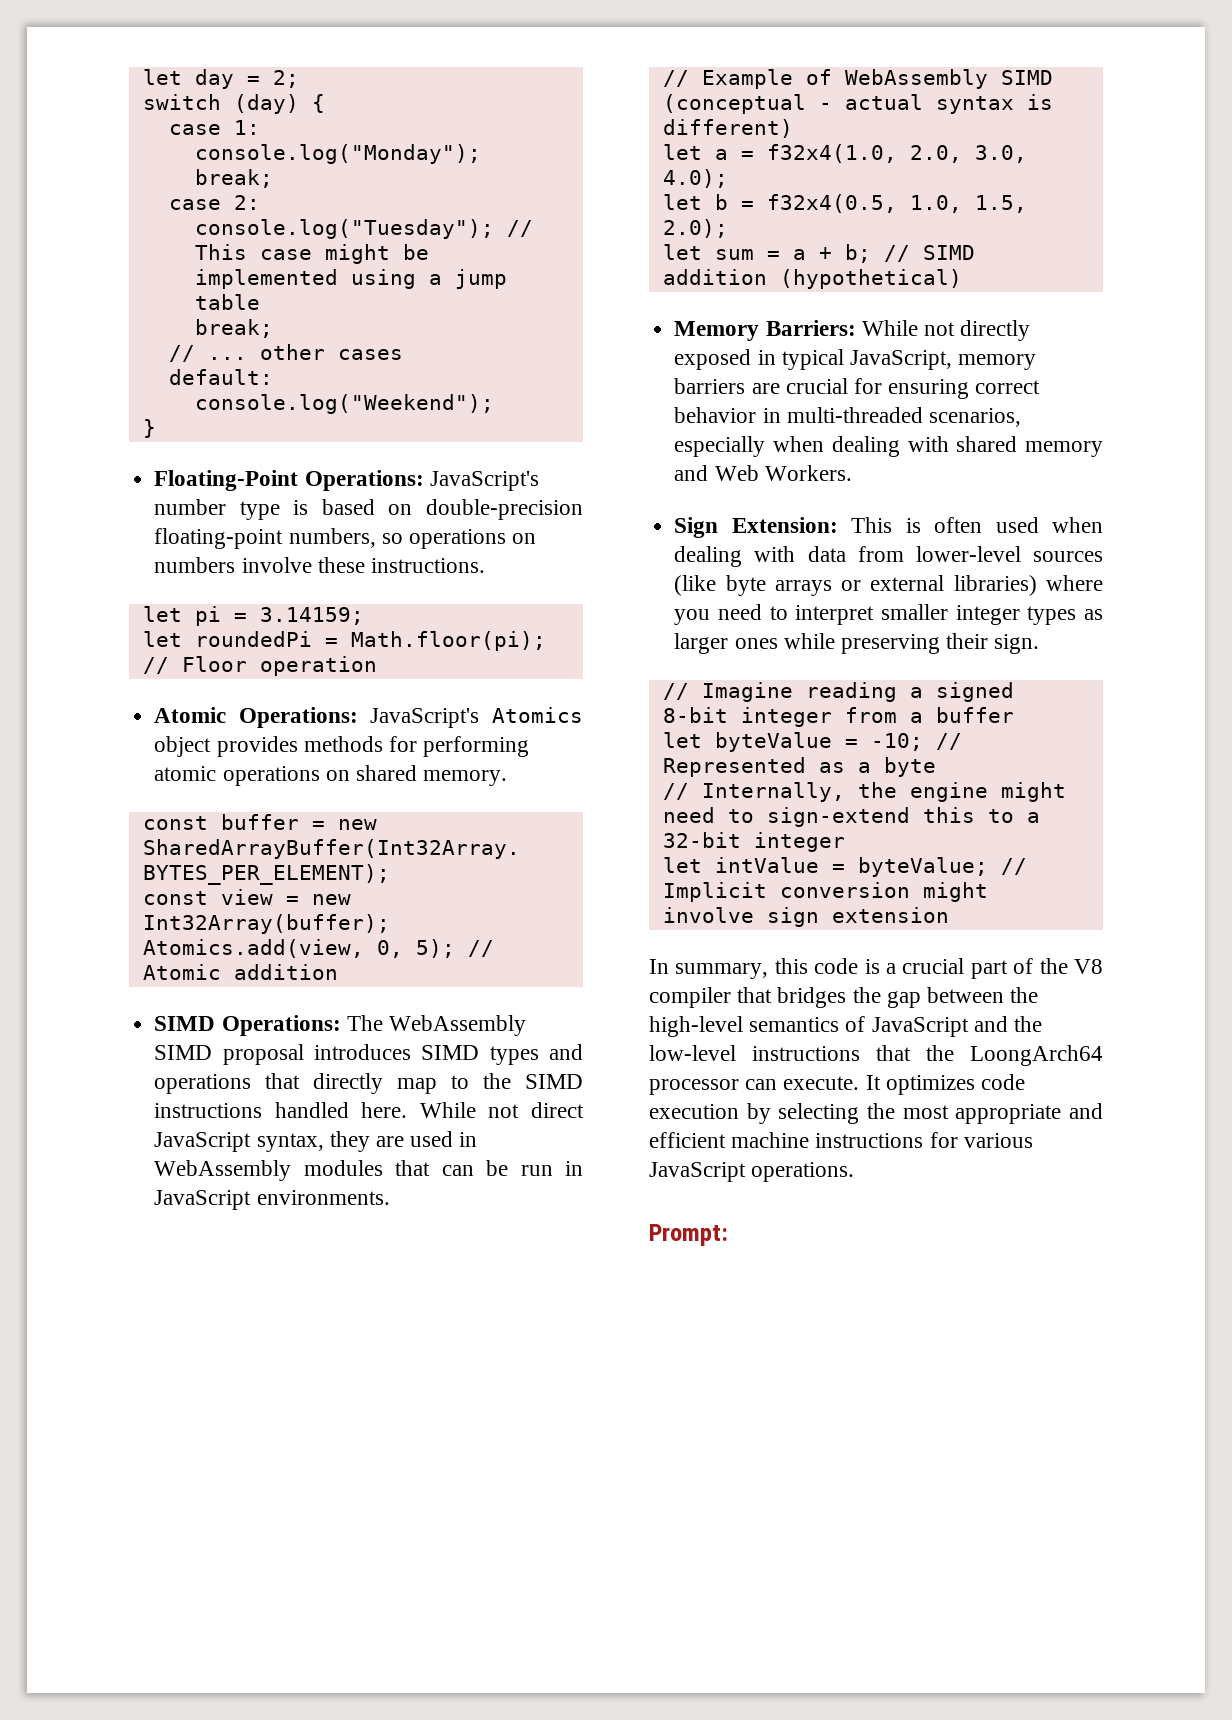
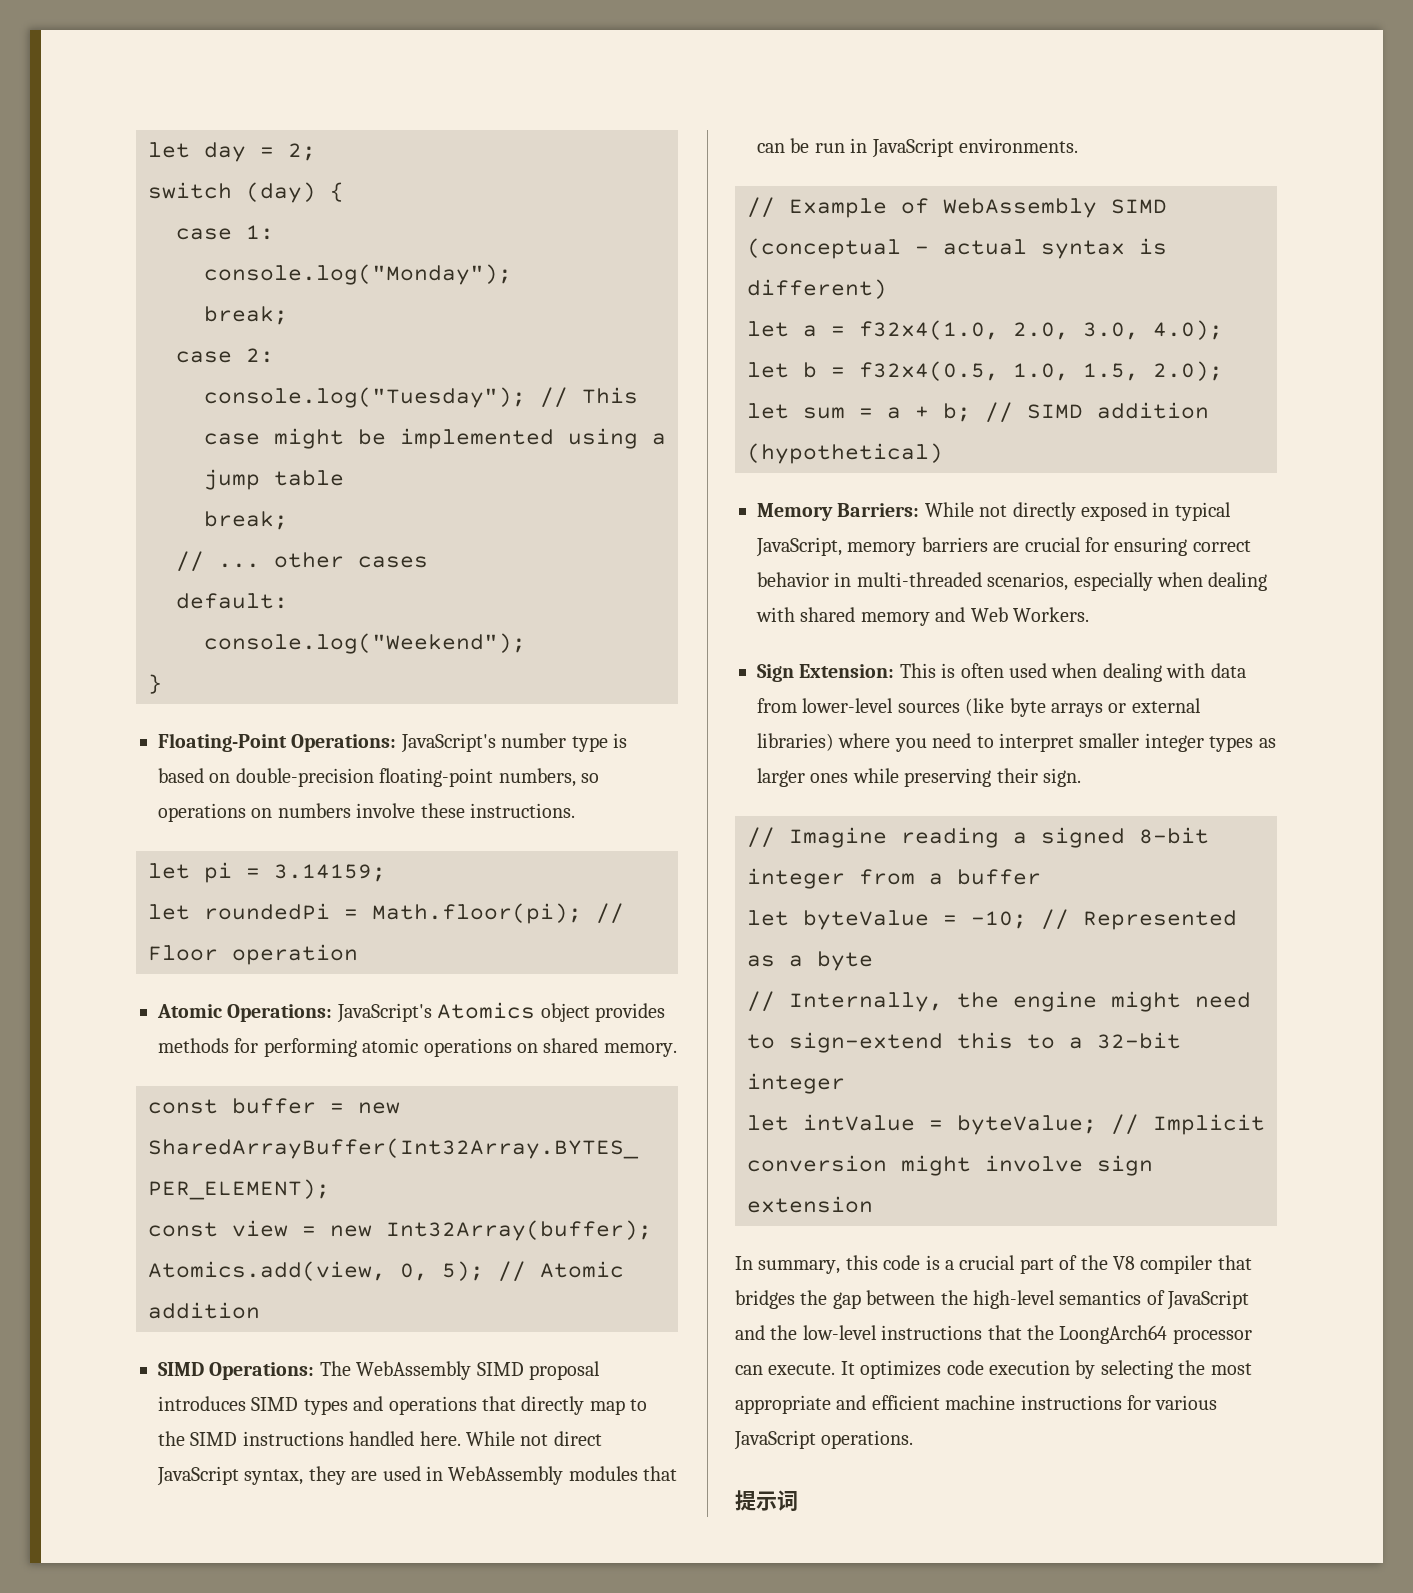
- Prompt:
+ 提示词

